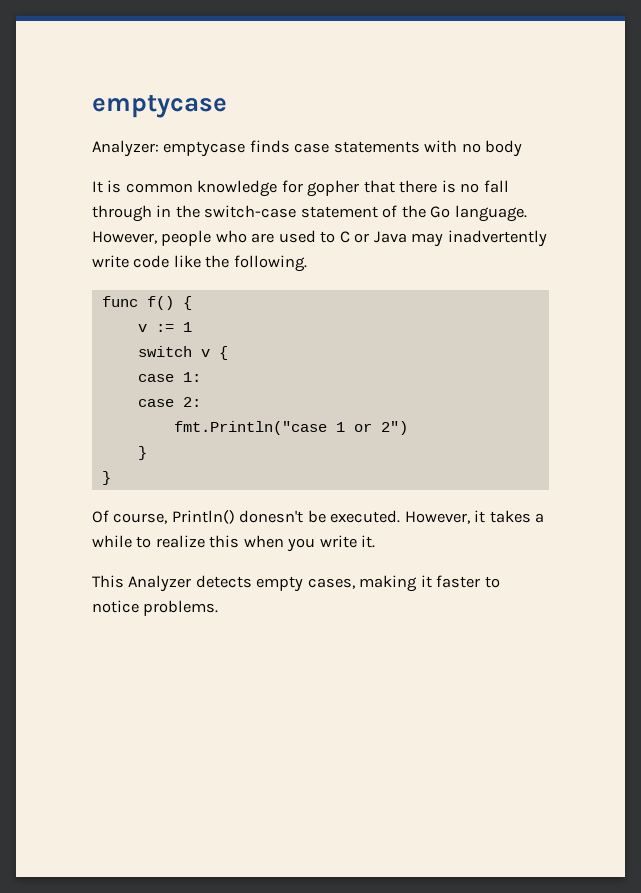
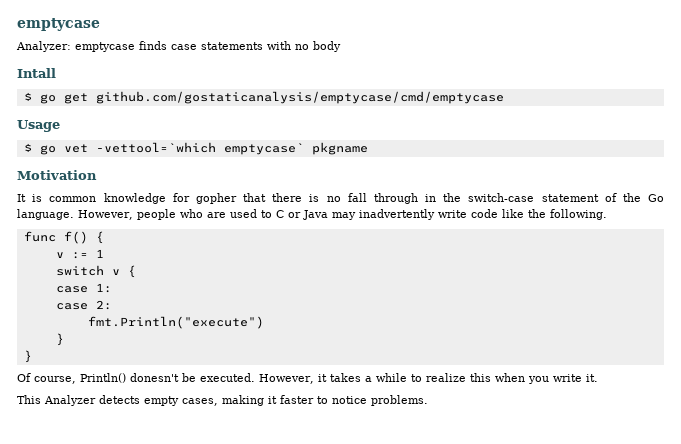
+ Intall
+ $ go get github.com/gostaticanalysis/emptycase/cmd/emptycase
+ Usage
+ $ go vet -vettool=`which emptycase` pkgname
+ Motivation
- fmt.Println("case 1 or 2")
+ fmt.Println("execute")

